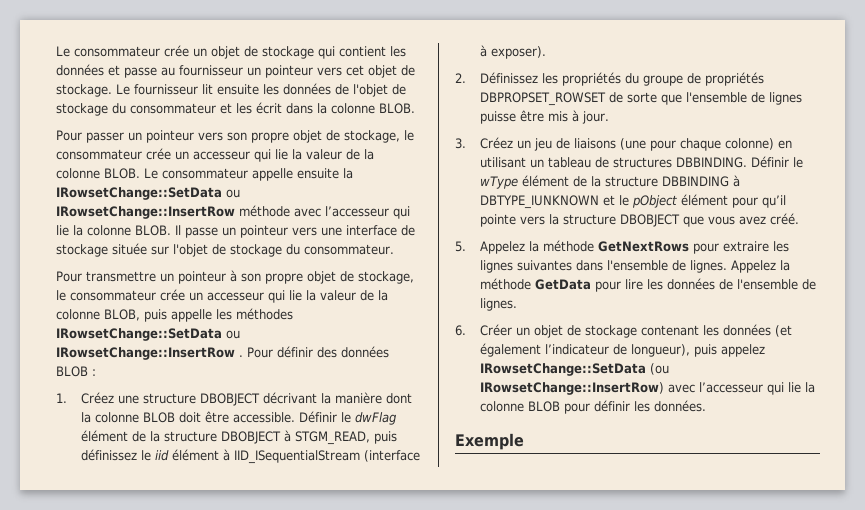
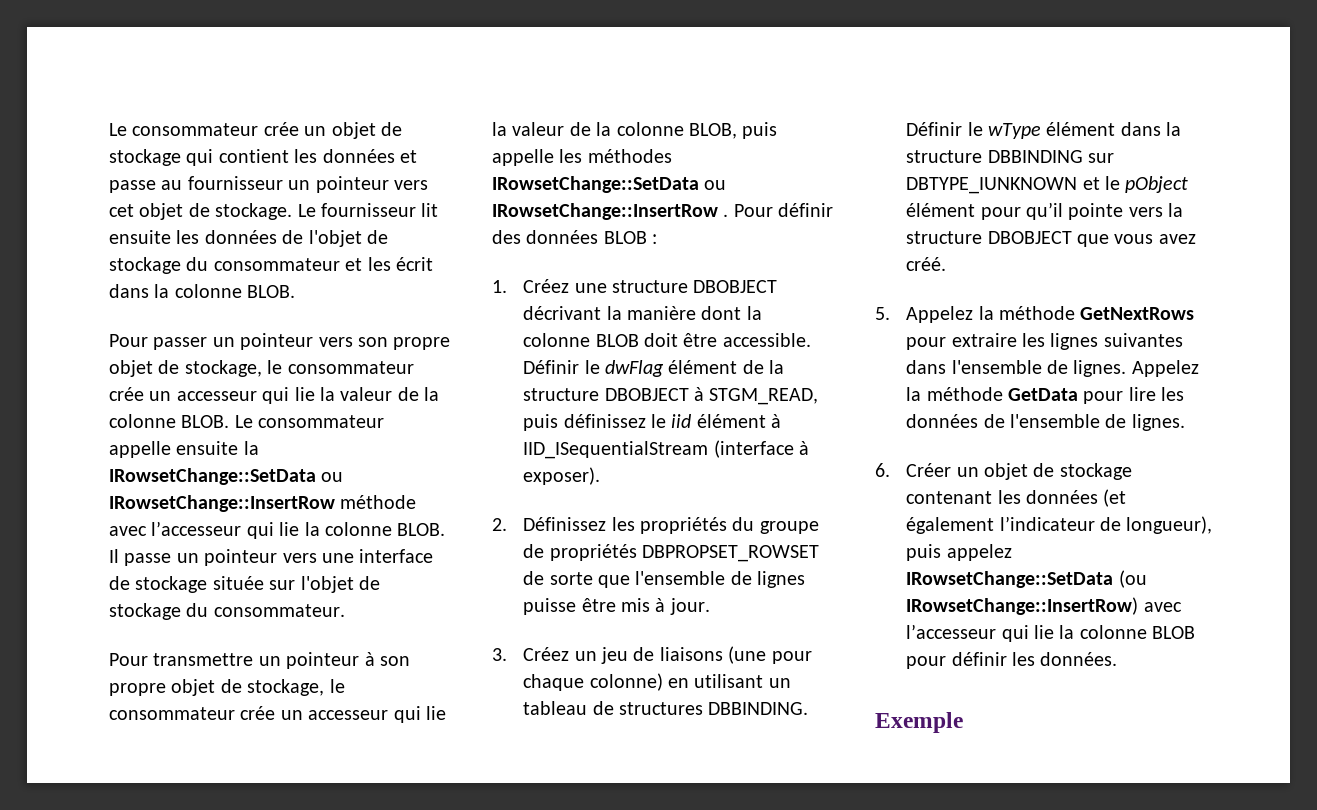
- Définir le wType élément de la structure DBBINDING à DBTYPE_IUNKNOWN et le pObject élément pour qu’il pointe vers la structure DBOBJECT que vous avez créé.
+ Définir le wType élément dans la structure DBBINDING sur DBTYPE_IUNKNOWN et le pObject élément pour qu’il pointe vers la structure DBOBJECT que vous avez créé.

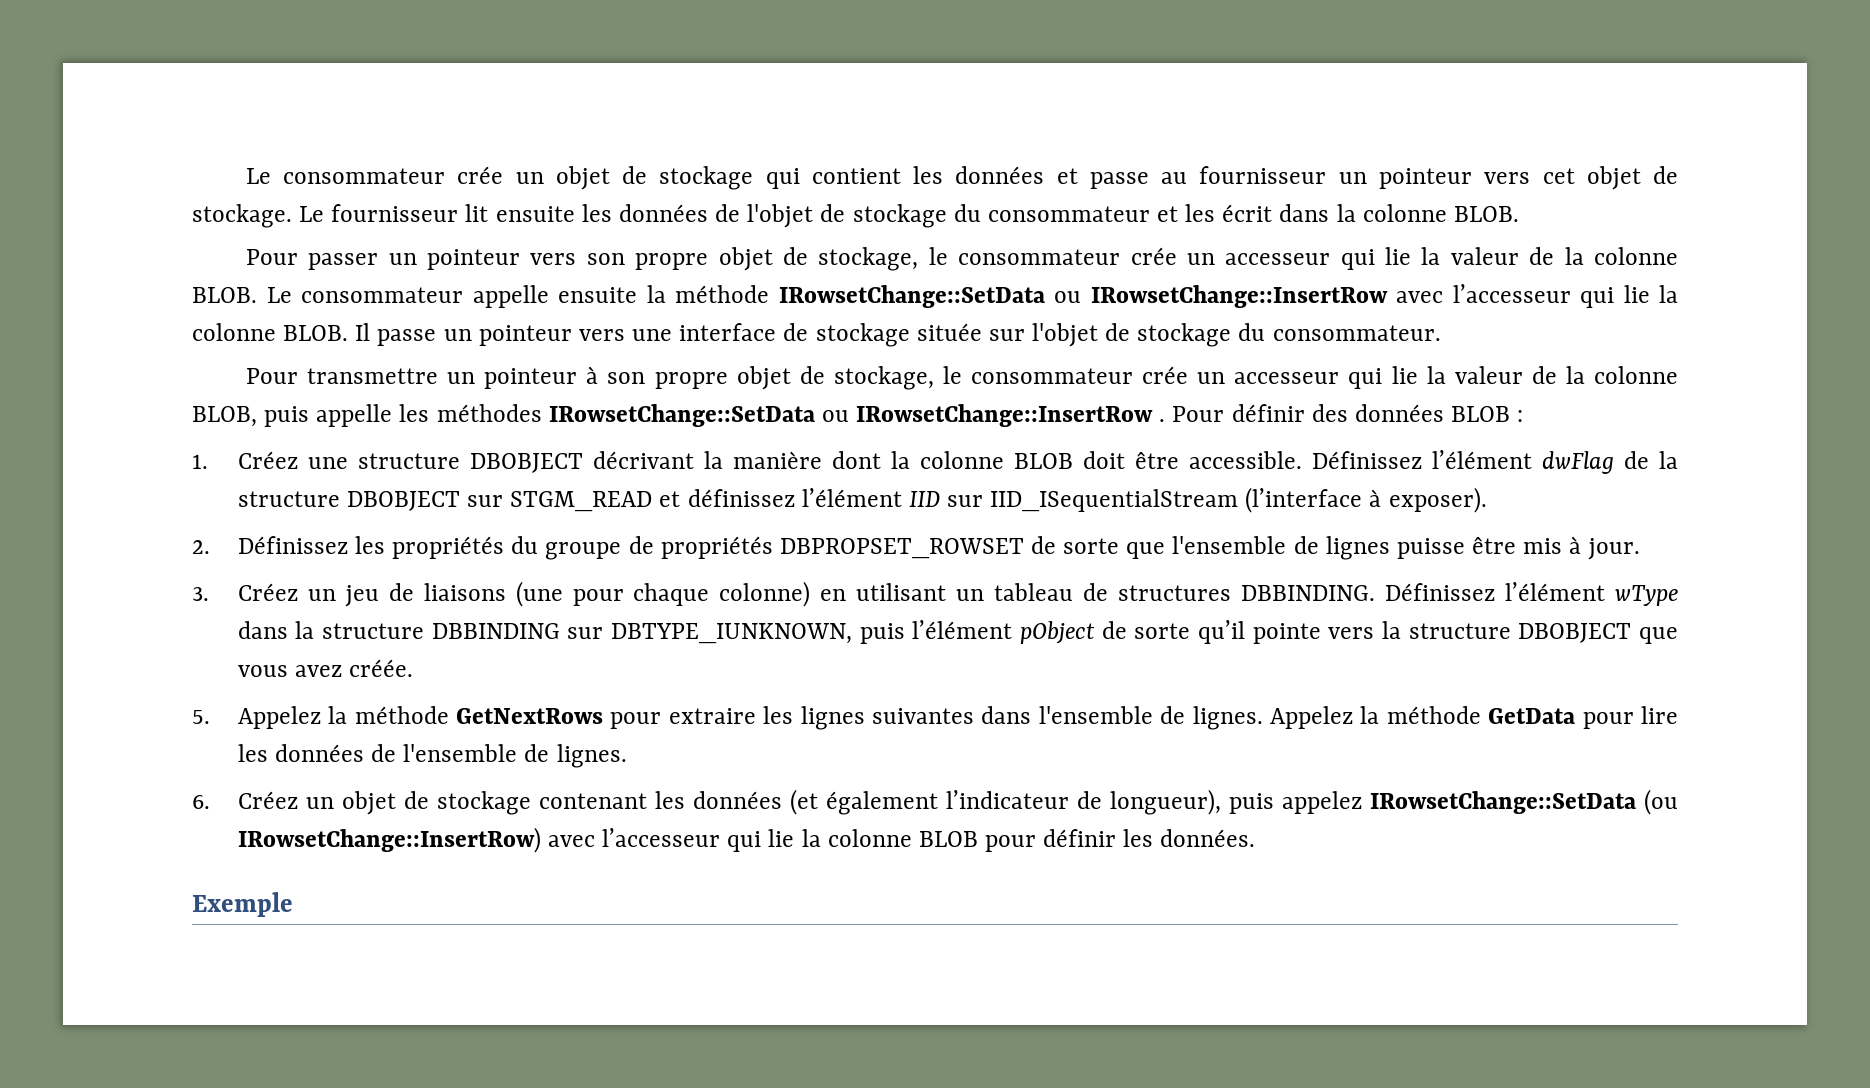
- Le consommateur appelle ensuite la IRowsetChange::SetData ou IRowsetChange::InsertRow méthode avec l’accesseur qui lie la colonne BLOB.
+ Le consommateur appelle ensuite la méthode IRowsetChange::SetData ou IRowsetChange::InsertRow avec l’accesseur qui lie la colonne BLOB.
- Définir le dwFlag élément de la structure DBOBJECT à STGM_READ, puis définissez le iid élément à IID_ISequentialStream (interface à exposer).
+ Définissez l’élément dwFlag de la structure DBOBJECT sur STGM_READ et définissez l’élément IID sur IID_ISequentialStream (l’interface à exposer).
- Définir le wType élément dans la structure DBBINDING sur DBTYPE_IUNKNOWN et le pObject élément pour qu’il pointe vers la structure DBOBJECT que vous avez créé.
+ Définissez l’élément wType dans la structure DBBINDING sur DBTYPE_IUNKNOWN, puis l’élément pObject de sorte qu’il pointe vers la structure DBOBJECT que vous avez créée.
- 6. Créer un objet de stockage contenant les données (et également l’indicateur de longueur), puis appelez IRowsetChange::SetData (ou IRowsetChange::InsertRow) avec l’accesseur qui lie la colonne BLOB pour définir les données.
+ 6. Créez un objet de stockage contenant les données (et également l’indicateur de longueur), puis appelez IRowsetChange::SetData (ou IRowsetChange::InsertRow) avec l’accesseur qui lie la colonne BLOB pour définir les données.

